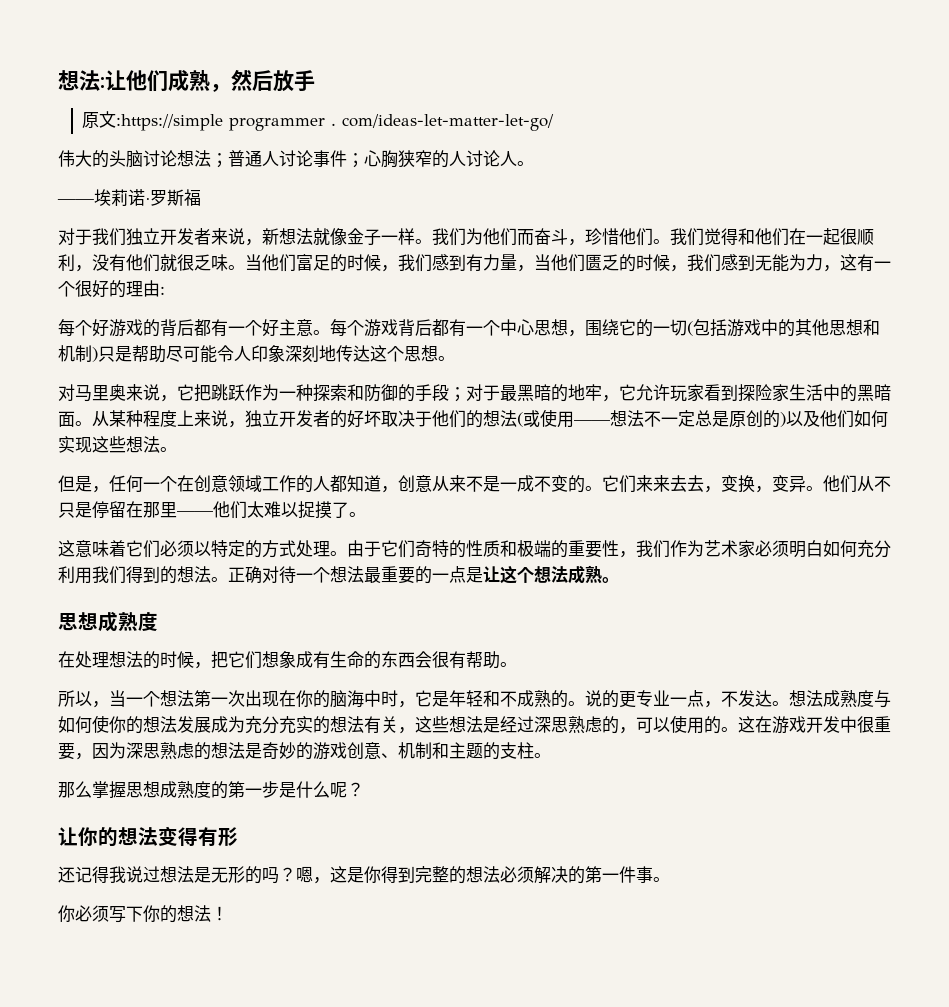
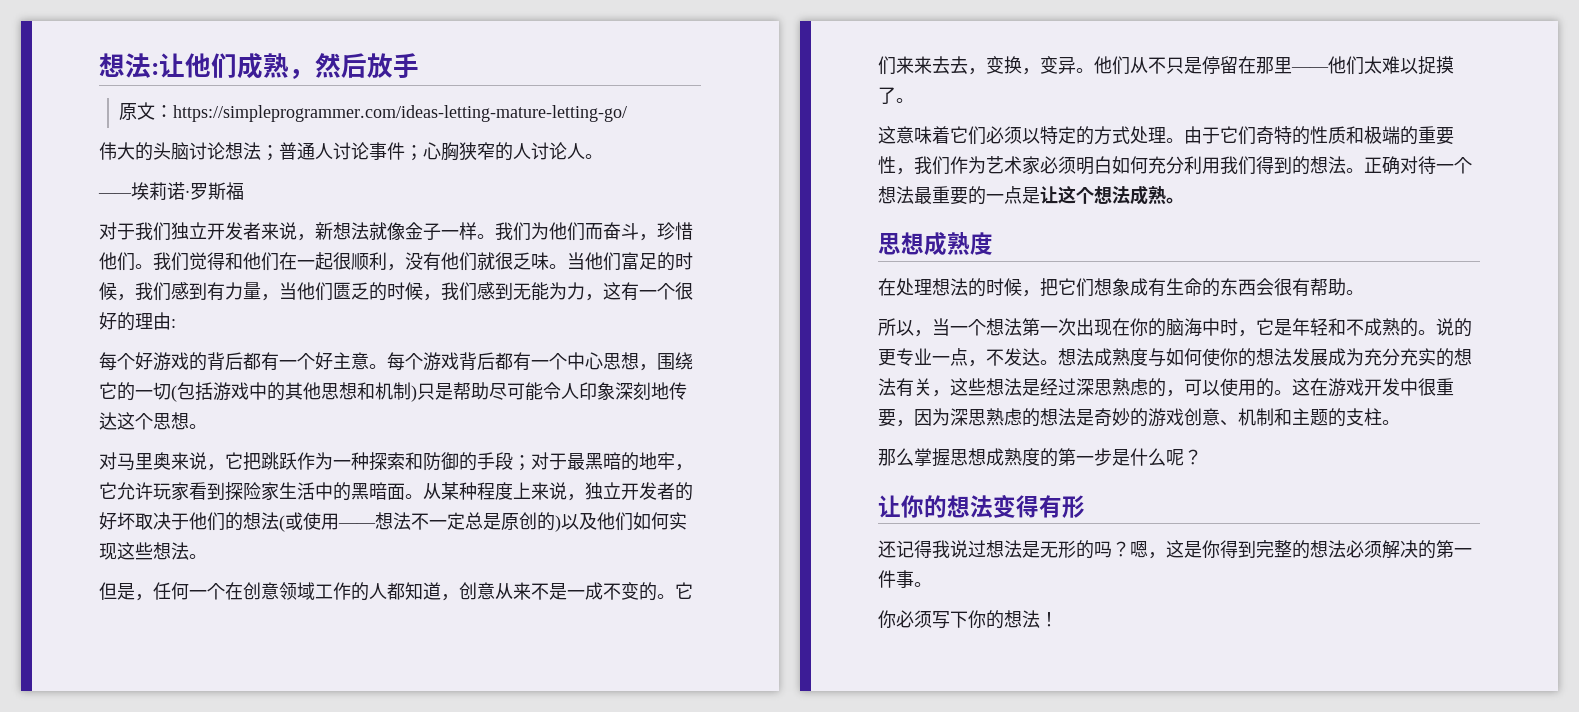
- 原文:https://simple programmer . com/ideas-let-matter-let-go/
+ 原文：https://simpleprogrammer.com/ideas-letting-mature-letting-go/

